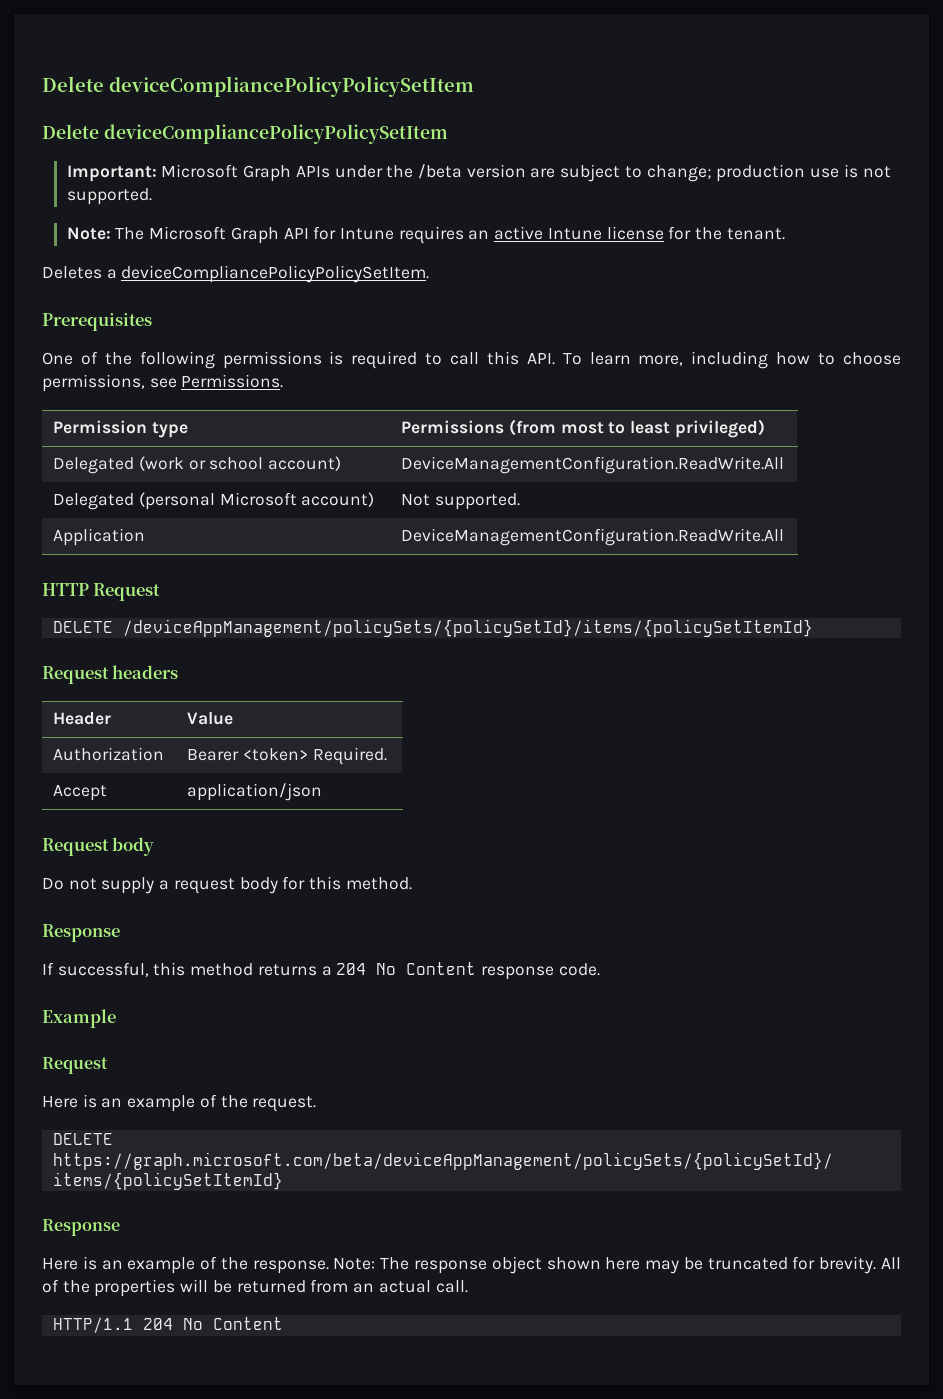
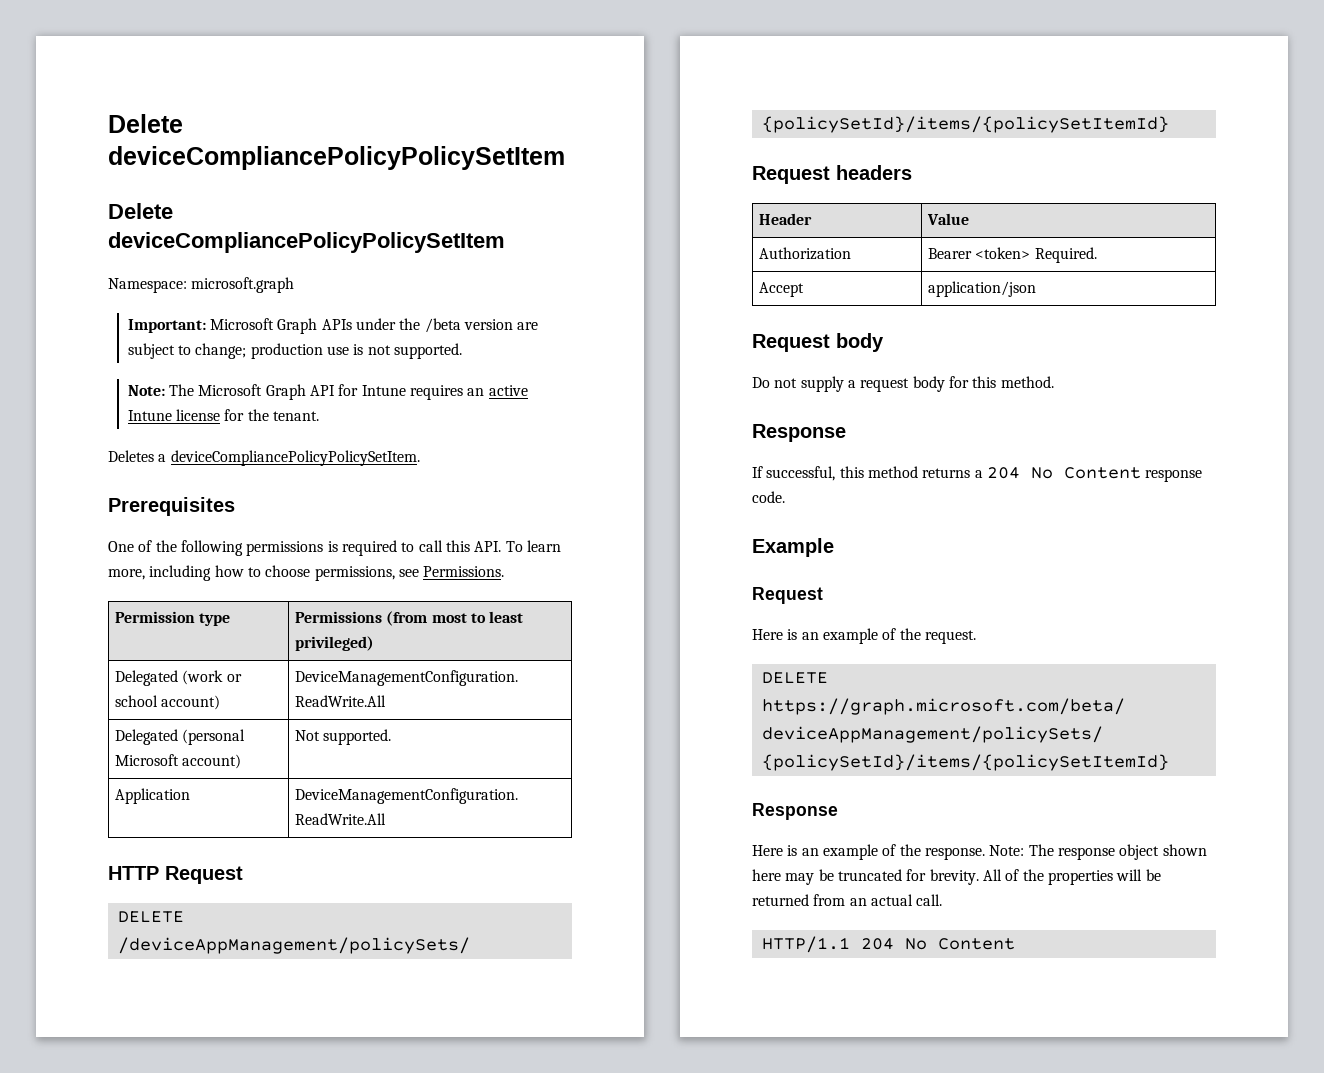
+ Namespace: microsoft.graph

